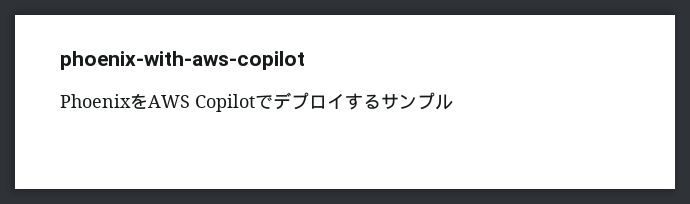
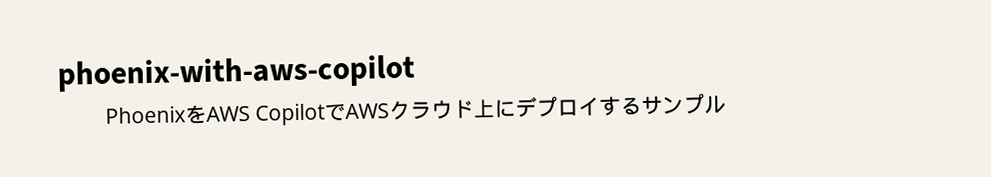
- PhoenixをAWS Copilotでデプロイするサンプル
+ PhoenixをAWS CopilotでAWSクラウド上にデプロイするサンプル

